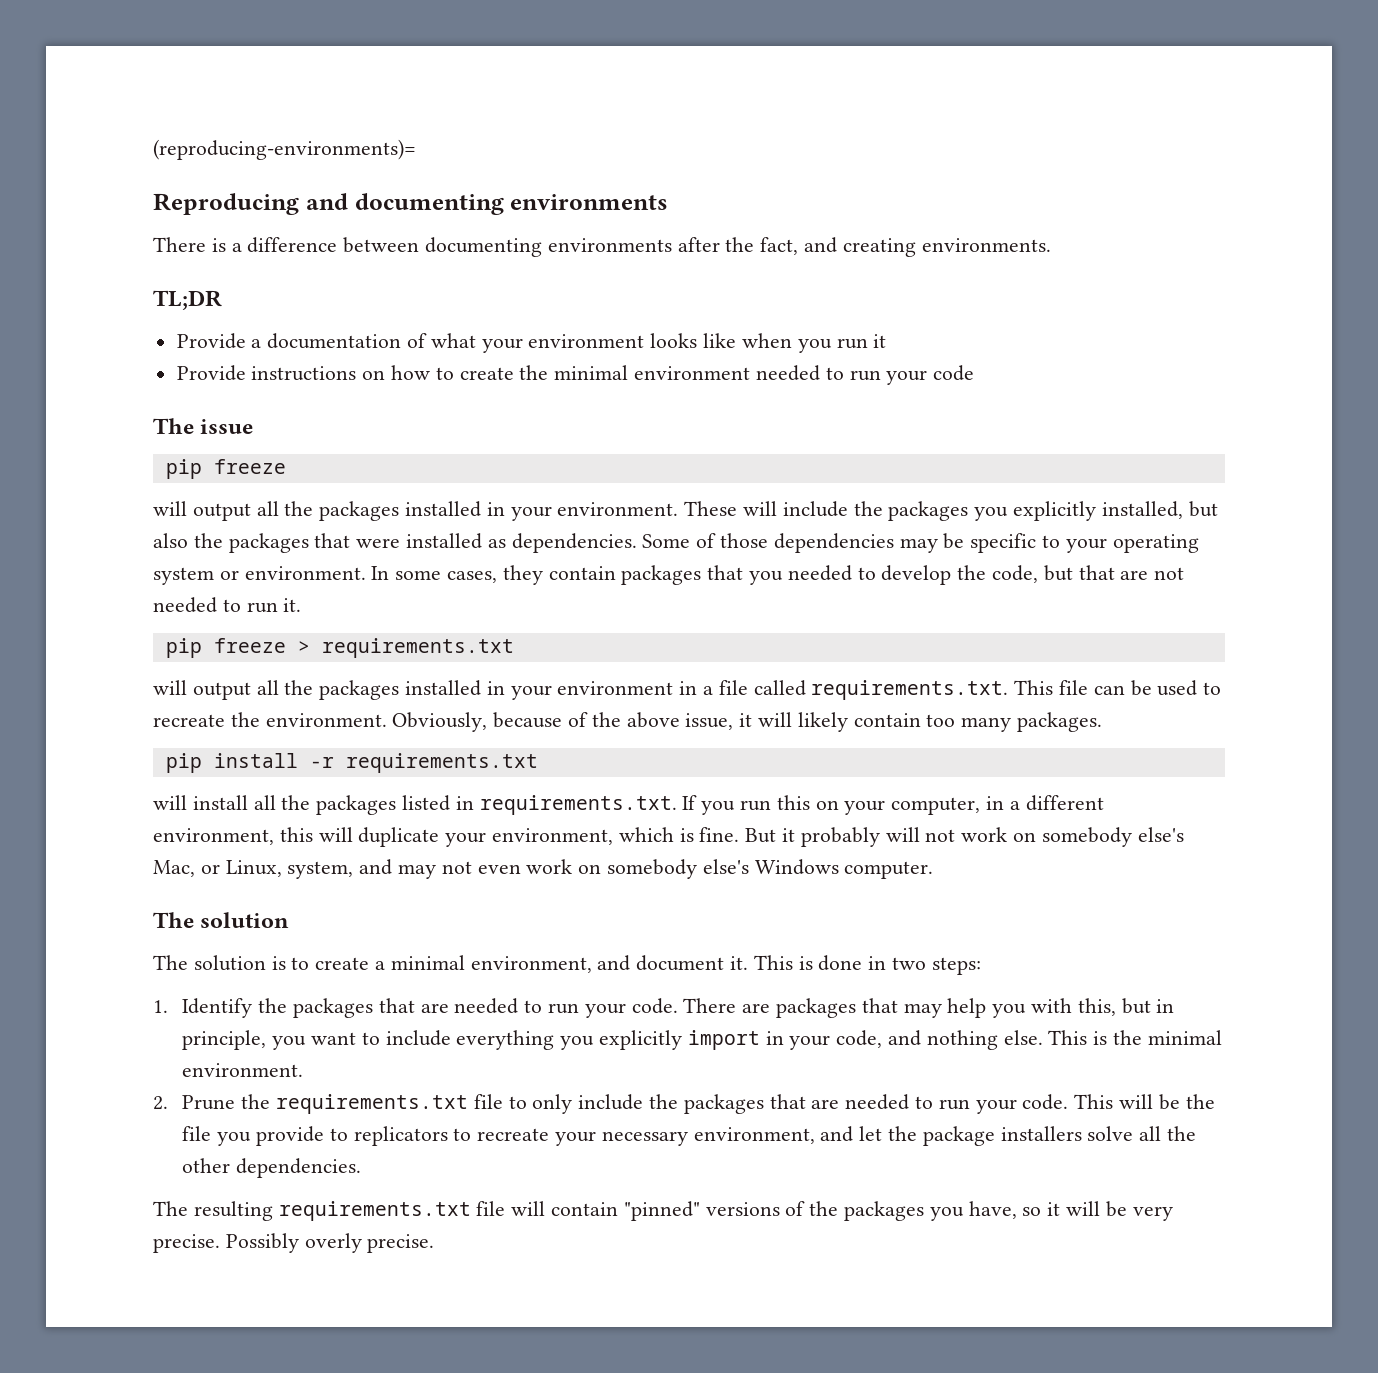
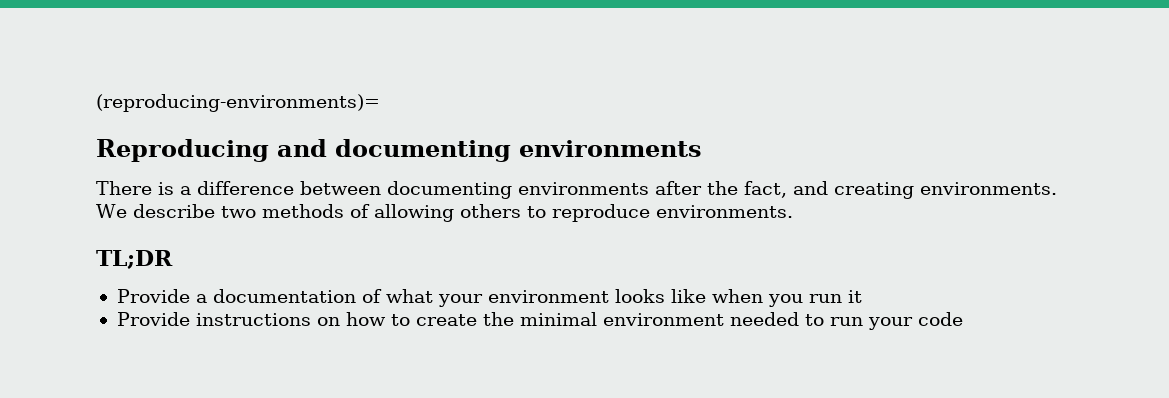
+ We describe two methods of allowing others to reproduce environments.
- The issue
- pip freeze
- will output all the packages installed in your environment. These will include the packages you explicitly installed, but also the packages that were installed as dependencies. Some of those dependencies may be specific to your operating system or environment. In some cases, they contain packages that you needed to develop the code, but that are not needed to run it.
- pip freeze > requirements.txt
- will output all the packages installed in your environment in a file called requirements.txt. This file can be used to recreate the environment. Obviously, because of the above issue, it will likely contain too many packages.
- pip install -r requirements.txt
- will install all the packages listed in requirements.txt. If you run this on your computer, in a different environment, this will duplicate your environment, which is fine. But it probably will not work on somebody else's Mac, or Linux, system, and may not even work on somebody else's Windows computer.
- The solution
- The solution is to create a minimal environment, and document it. This is done in two steps:
- 1. Identify the packages that are needed to run your code. There are packages that may help you with this, but in principle, you want to include everything you explicitly import in your code, and nothing else. This is the minimal environment.
- 2. Prune the requirements.txt file to only include the packages that are needed to run your code. This will be the file you provide to replicators to recreate your necessary environment, and let the package installers solve all the other dependencies.
- The resulting requirements.txt file will contain "pinned" versions of the packages you have, so it will be very precise. Possibly overly precise.

